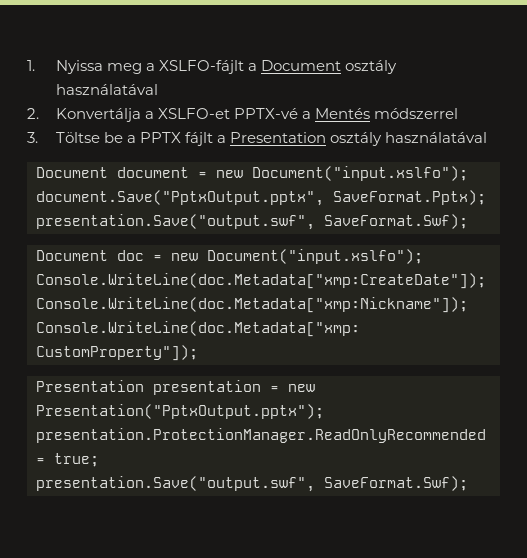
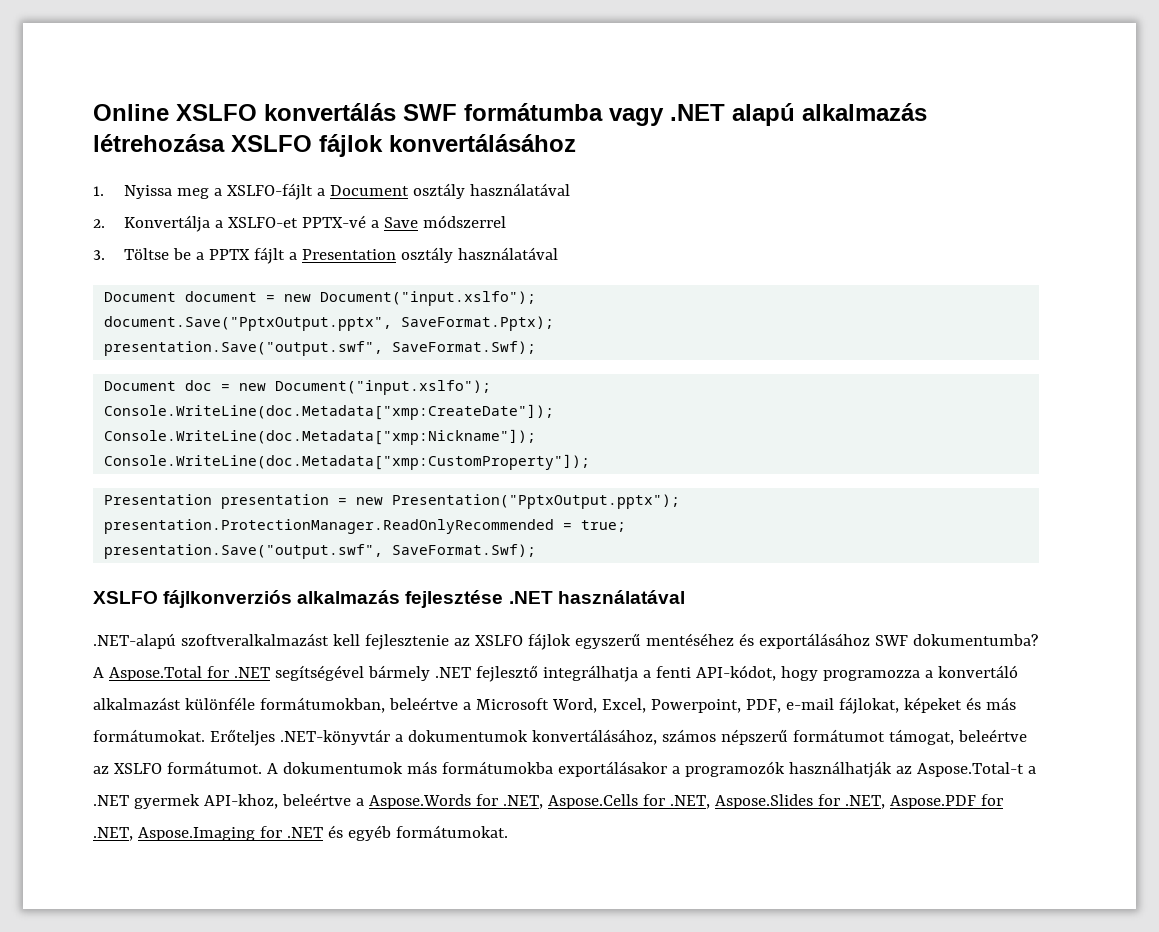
+ Online XSLFO konvertálás SWF formátumba vagy .NET alapú alkalmazás létrehozása XSLFO fájlok konvertálásához
- 2. Konvertálja a XSLFO-et PPTX-vé a Mentés módszerrel
+ 2. Konvertálja a XSLFO-et PPTX-vé a Save módszerrel
+ XSLFO fájlkonverziós alkalmazás fejlesztése .NET használatával
+ .NET-alapú szoftveralkalmazást kell fejlesztenie az XSLFO fájlok egyszerű mentéséhez és exportálásához SWF dokumentumba? A Aspose.Total for .NET segítségével bármely .NET fejlesztő integrálhatja a fenti API-kódot, hogy programozza a konvertáló alkalmazást különféle formátumokban, beleértve a Microsoft Word, Excel, Powerpoint, PDF, e-mail fájlokat, képeket és más formátumokat. Erőteljes .NET-könyvtár a dokumentumok konvertálásához, számos népszerű formátumot támogat, beleértve az XSLFO formátumot. A dokumentumok más formátumokba exportálásakor a programozók használhatják az Aspose.Total-t a .NET gyermek API-khoz, beleértve a Aspose.Words for .NET, Aspose.Cells for .NET, Aspose.Slides for .NET, Aspose.PDF for .NET, Aspose.Imaging for .NET és egyéb formátumokat.

